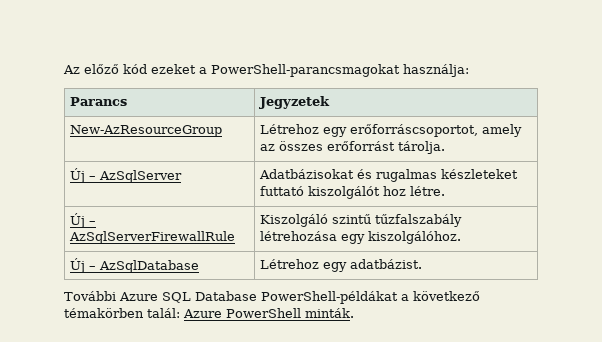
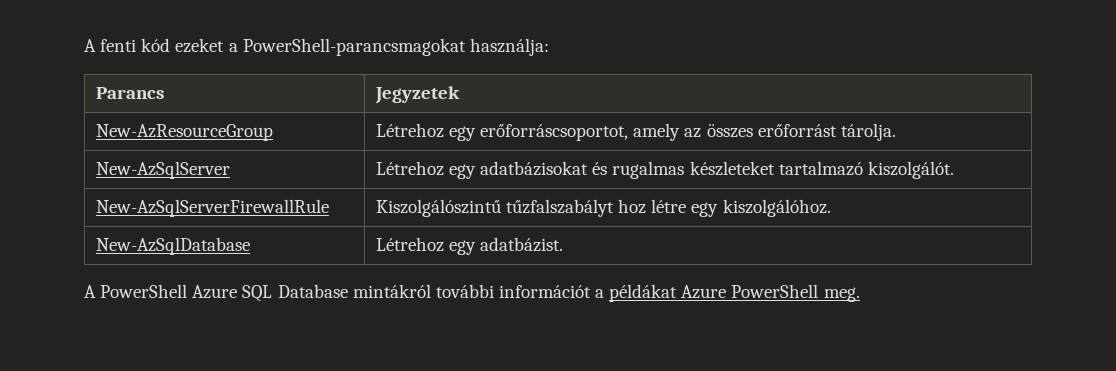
- Az előző kód ezeket a PowerShell-parancsmagokat használja:
+ A fenti kód ezeket a PowerShell-parancsmagokat használja:
- Új – AzSqlServer | Adatbázisokat és rugalmas készleteket futtató kiszolgálót hoz létre.
- Új – AzSqlServerFirewallRule | Kiszolgáló szintű tűzfalszabály létrehozása egy kiszolgálóhoz.
+ New-AzSqlServer | Létrehoz egy adatbázisokat és rugalmas készleteket tartalmazó kiszolgálót.
+ New-AzSqlServerFirewallRule | Kiszolgálószintű tűzfalszabályt hoz létre egy kiszolgálóhoz.
- Új – AzSqlDatabase | Létrehoz egy adatbázist.
+ New-AzSqlDatabase | Létrehoz egy adatbázist.
- További Azure SQL Database PowerShell-példákat a következő témakörben talál: Azure PowerShell minták.
+ A PowerShell Azure SQL Database mintákról további információt a példákat Azure PowerShell meg.

